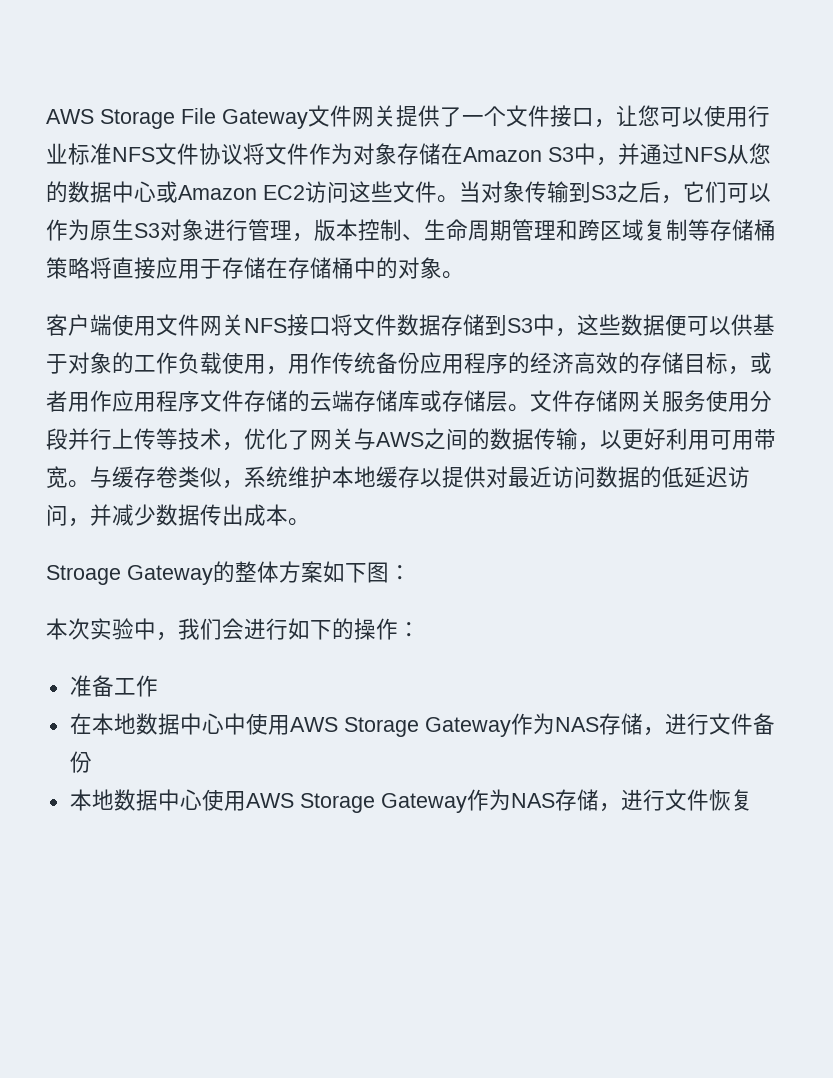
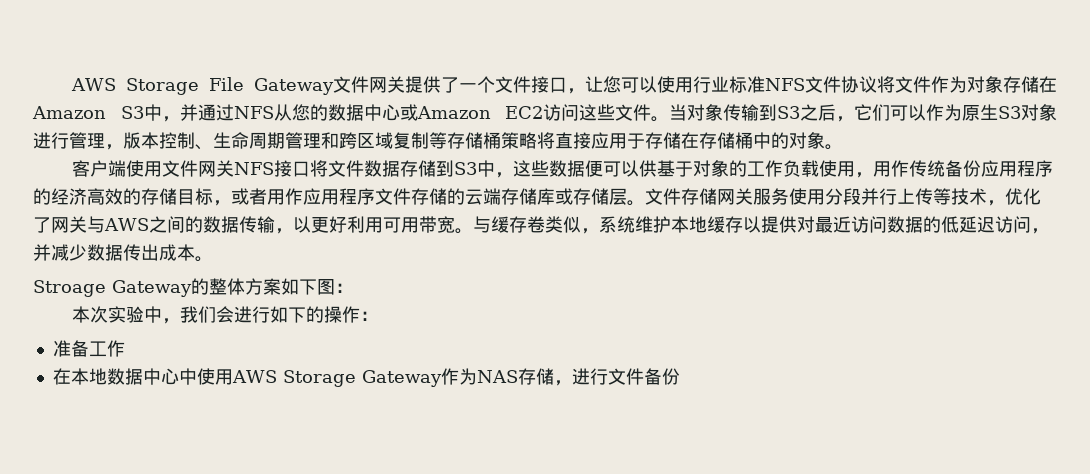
- 本地数据中心使用AWS Storage Gateway作为NAS存储，进行文件恢复

